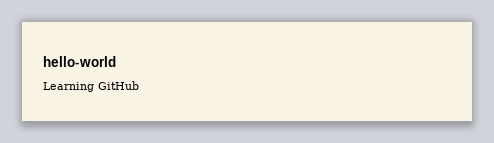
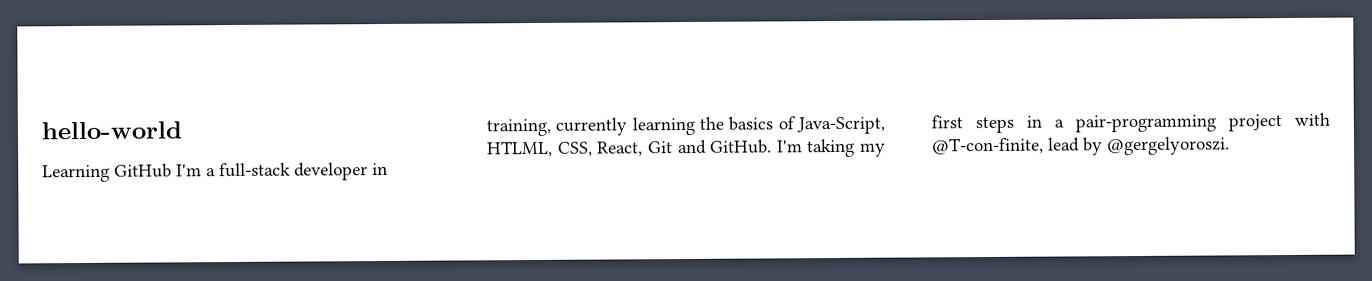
- Learning GitHub
+ Learning GitHub I'm a full-stack developer in training, currently learning the basics of Java-Script, HTLML, CSS, React, Git and GitHub. I'm taking my first steps in a pair-programming project with @T-con-finite, lead by @gergelyoroszi.

